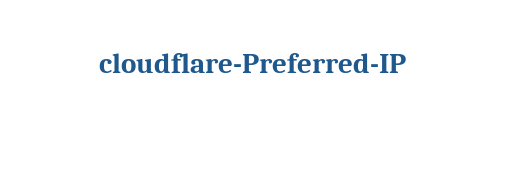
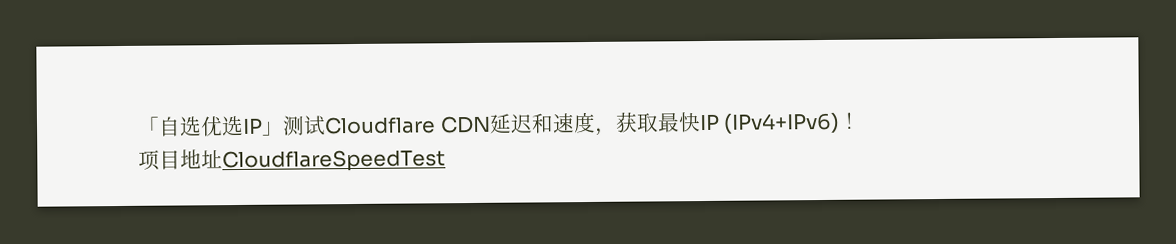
- cloudflare-Preferred-IP
+ 「自选优选IP」测试Cloudflare CDN延迟和速度，获取最快IP (IPv4+IPv6)！
+ 项目地址CloudflareSpeedTest

